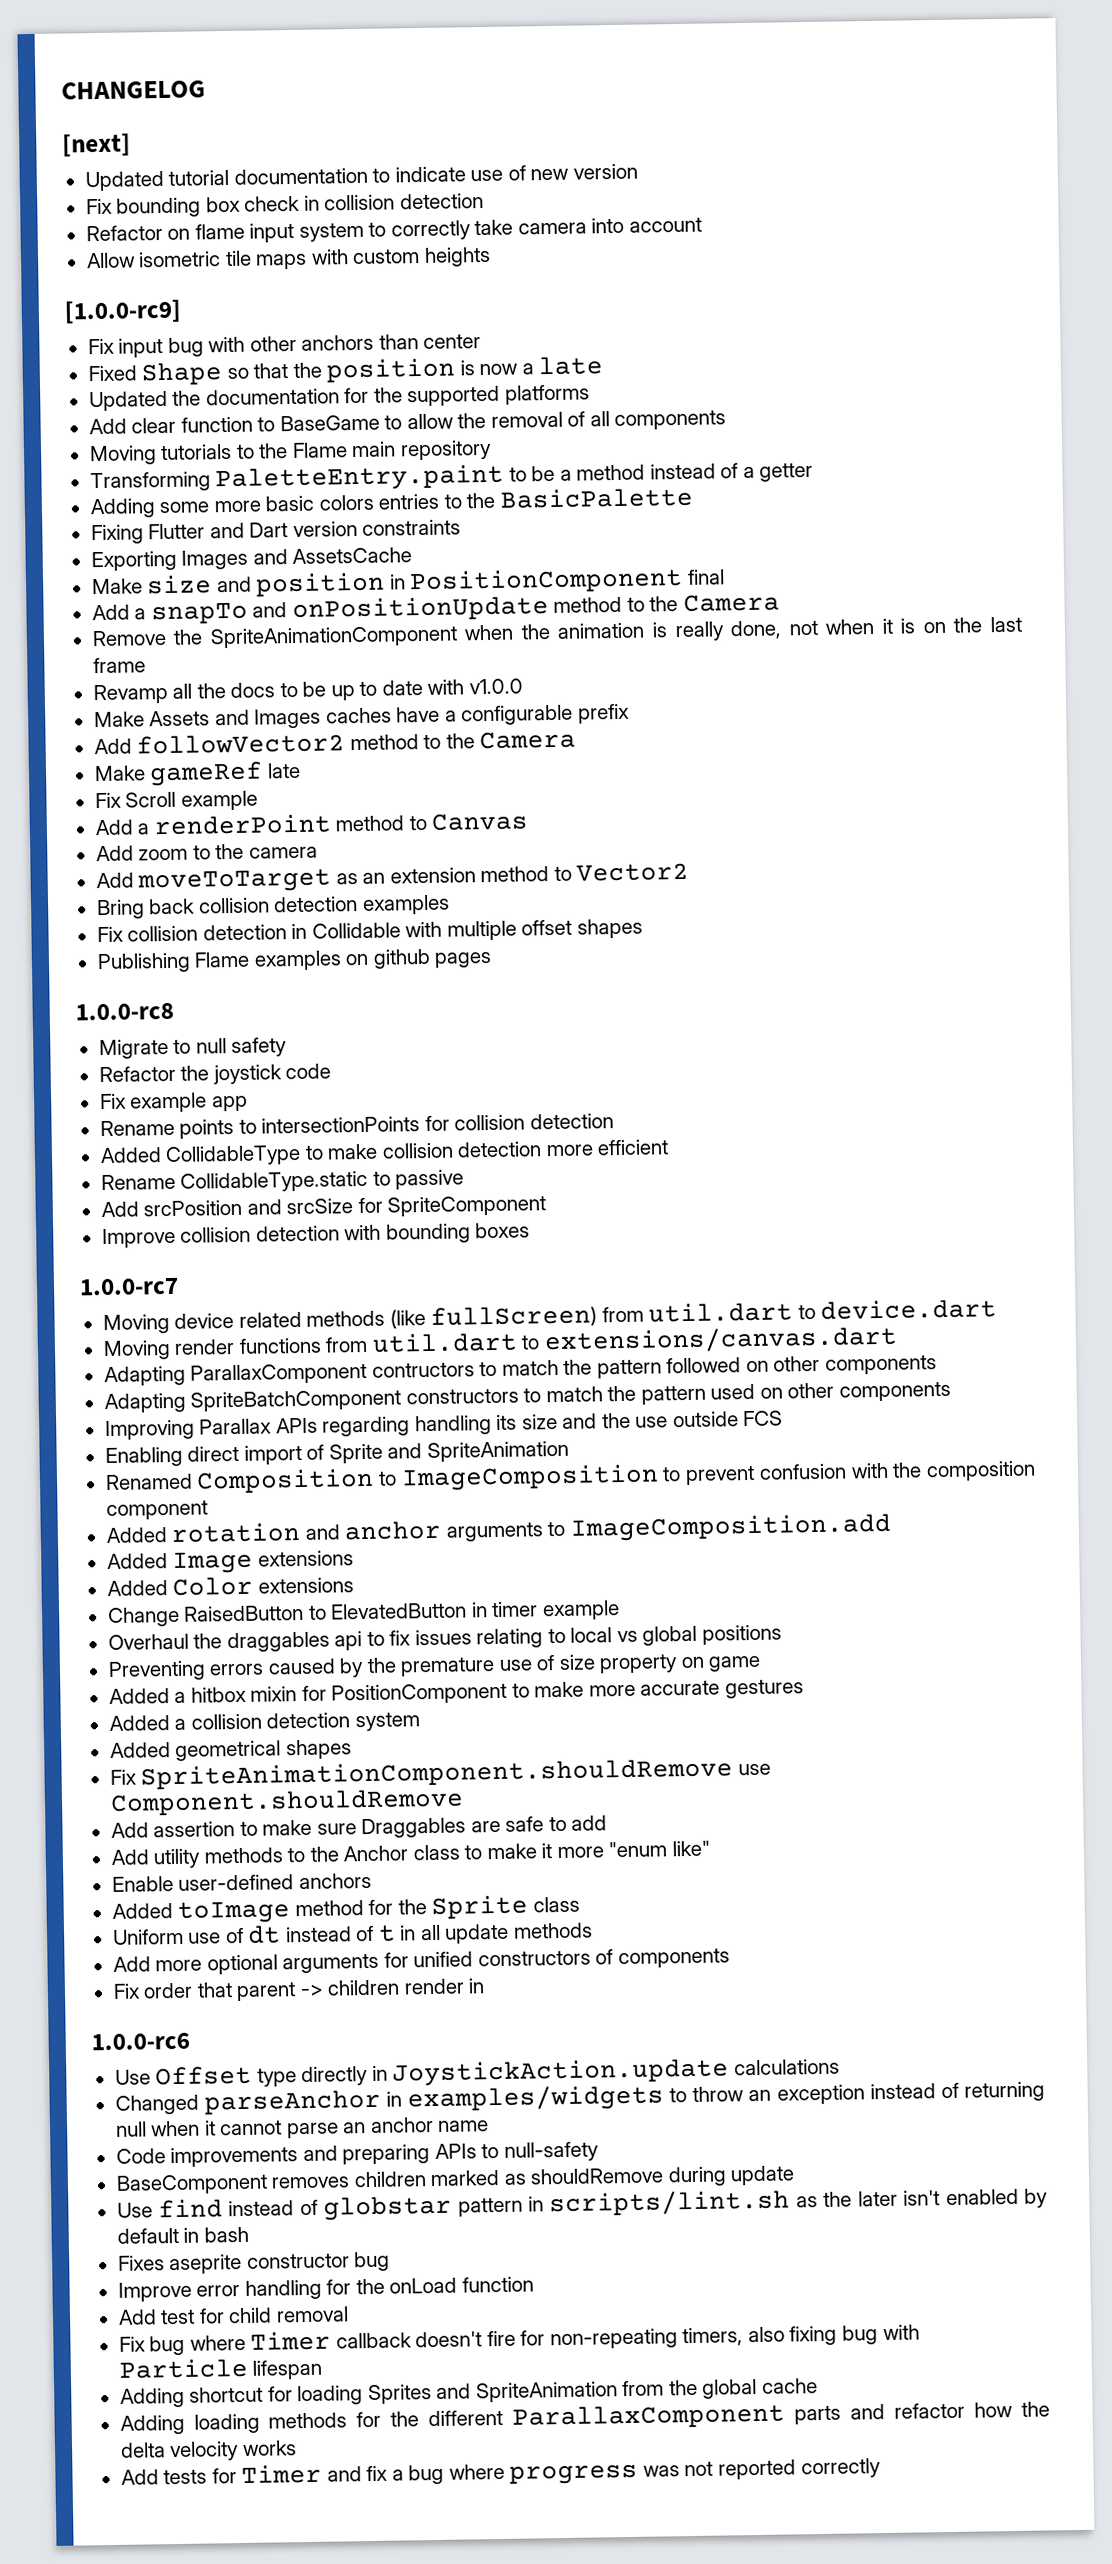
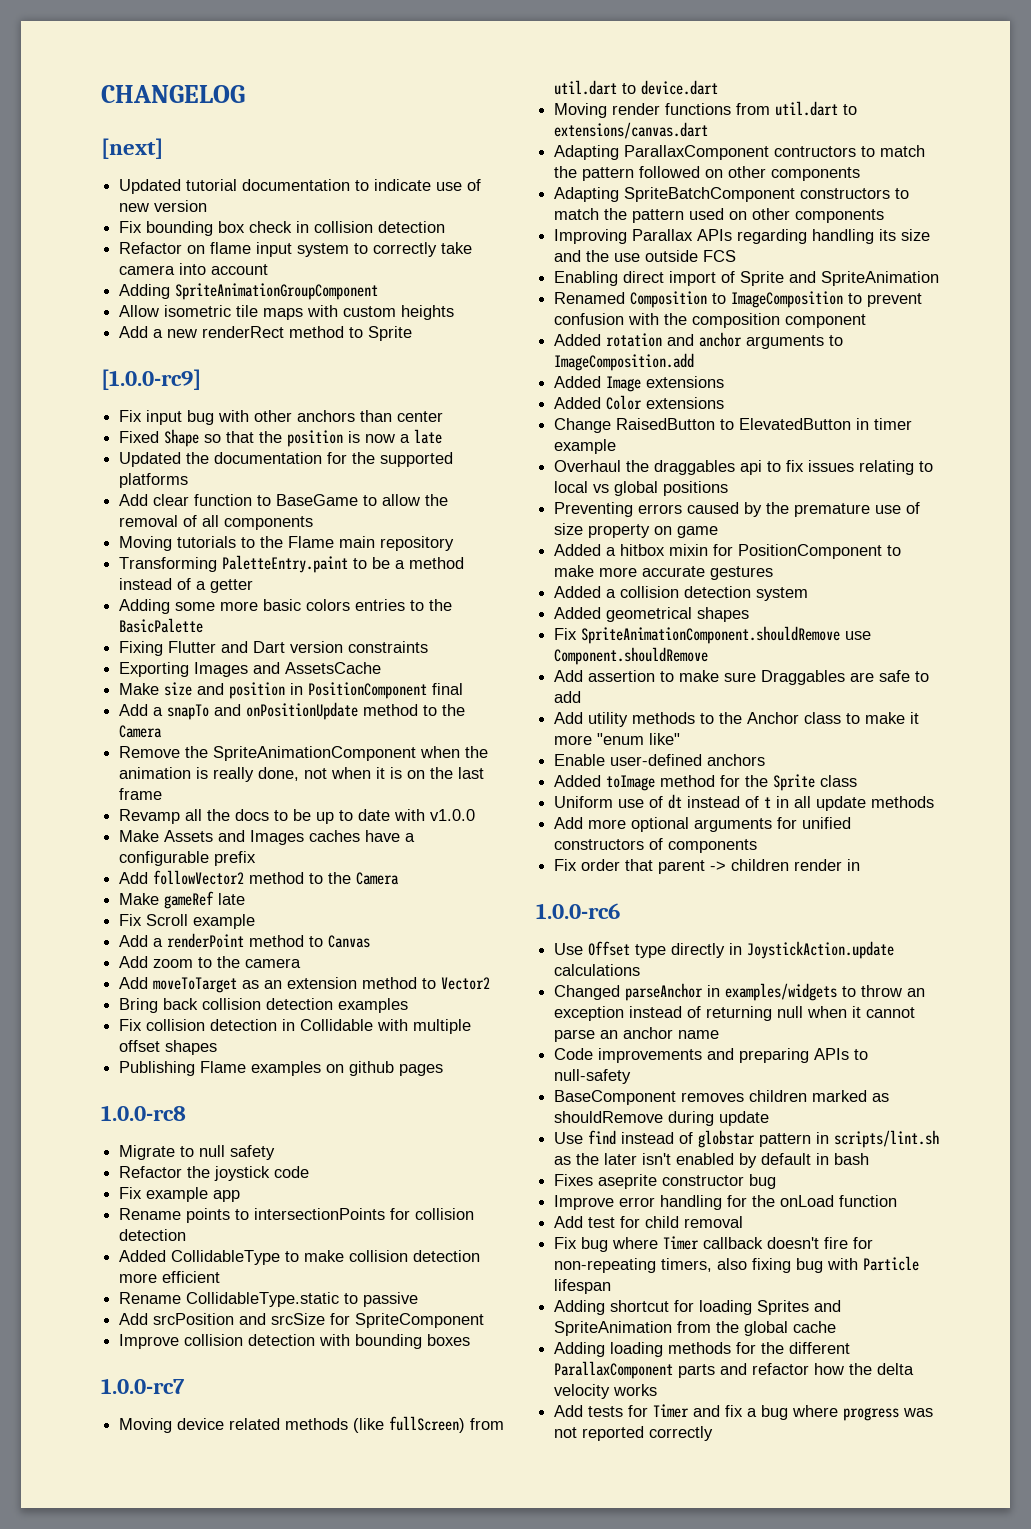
+ Adding SpriteAnimationGroupComponent
+ Add a new renderRect method to Sprite

